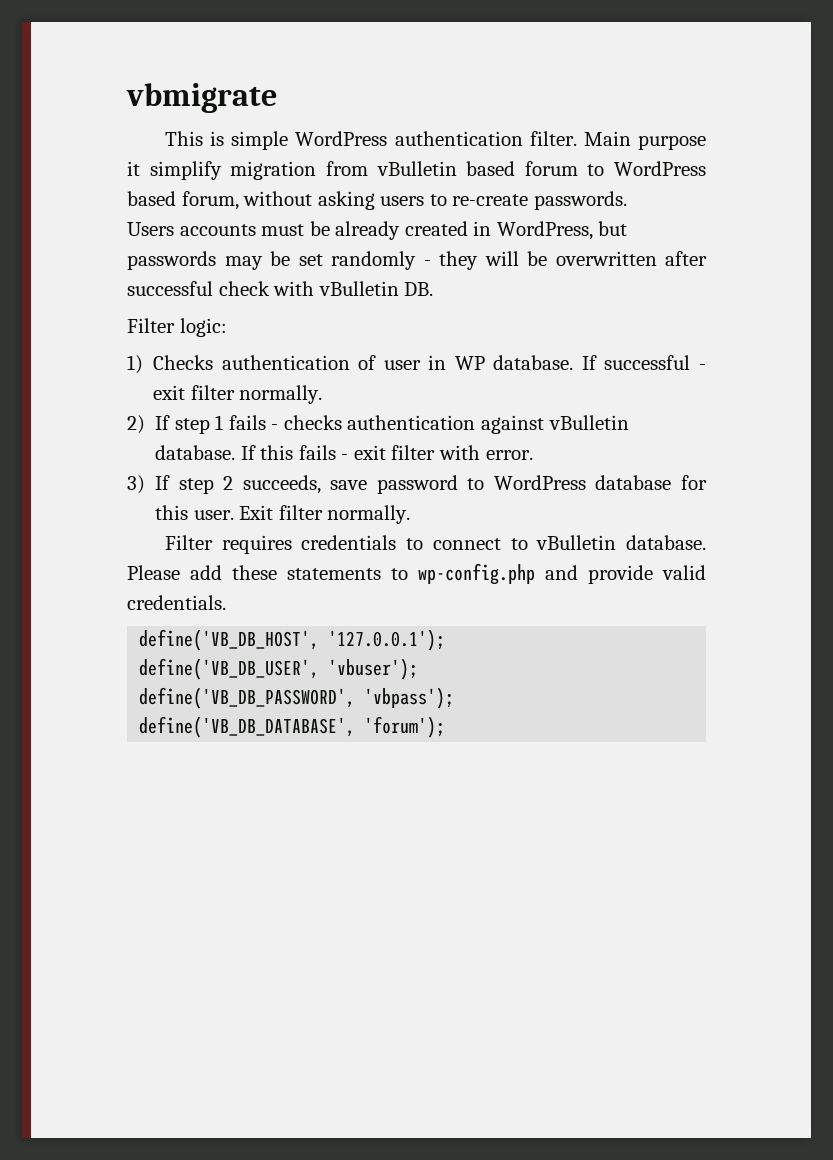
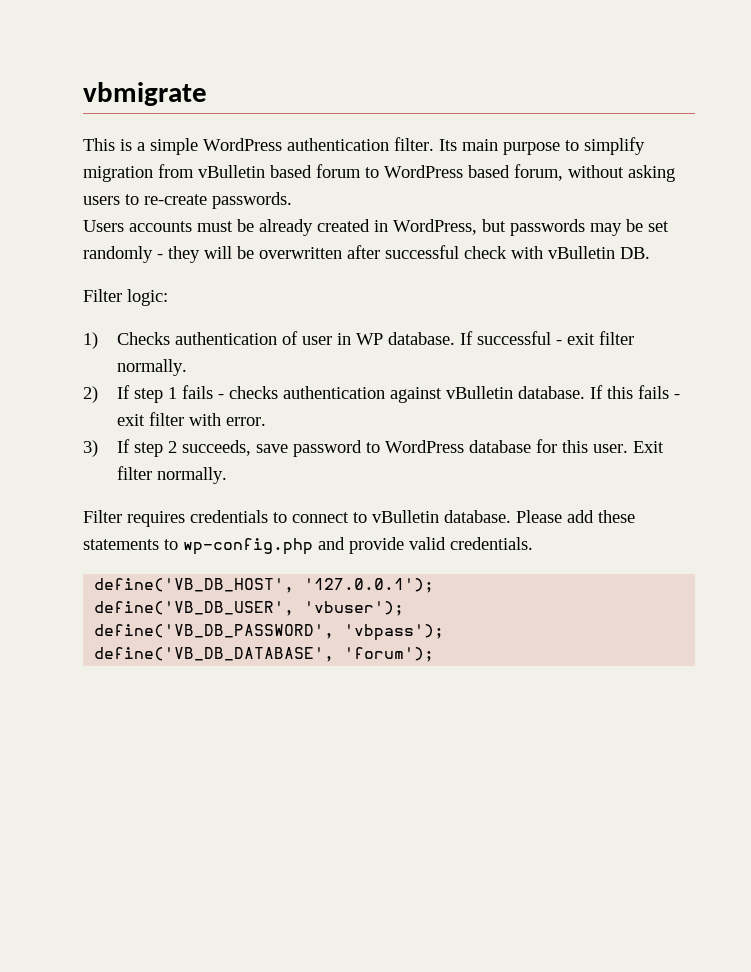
- This is simple WordPress authentication filter.
+ This is a simple WordPress authentication filter.
- Main purpose it simplify migration from vBulletin based forum to WordPress based forum, without asking users to re-create passwords.
+ Its main purpose to simplify migration from vBulletin based forum to WordPress based forum, without asking users to re-create passwords.

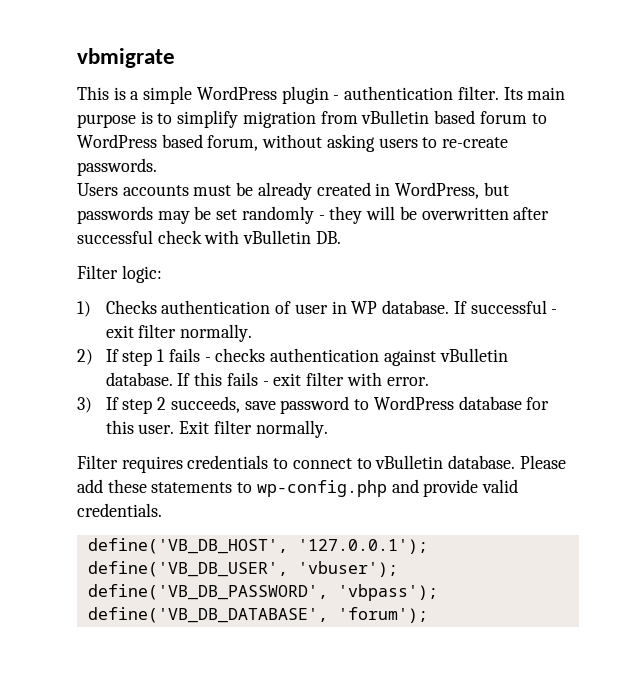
- This is a simple WordPress authentication filter.
+ This is a simple WordPress plugin - authentication filter.
- Its main purpose to simplify migration from vBulletin based forum to WordPress based forum, without asking users to re-create passwords.
+ Its main purpose is to simplify migration from vBulletin based forum to WordPress based forum, without asking users to re-create passwords.

